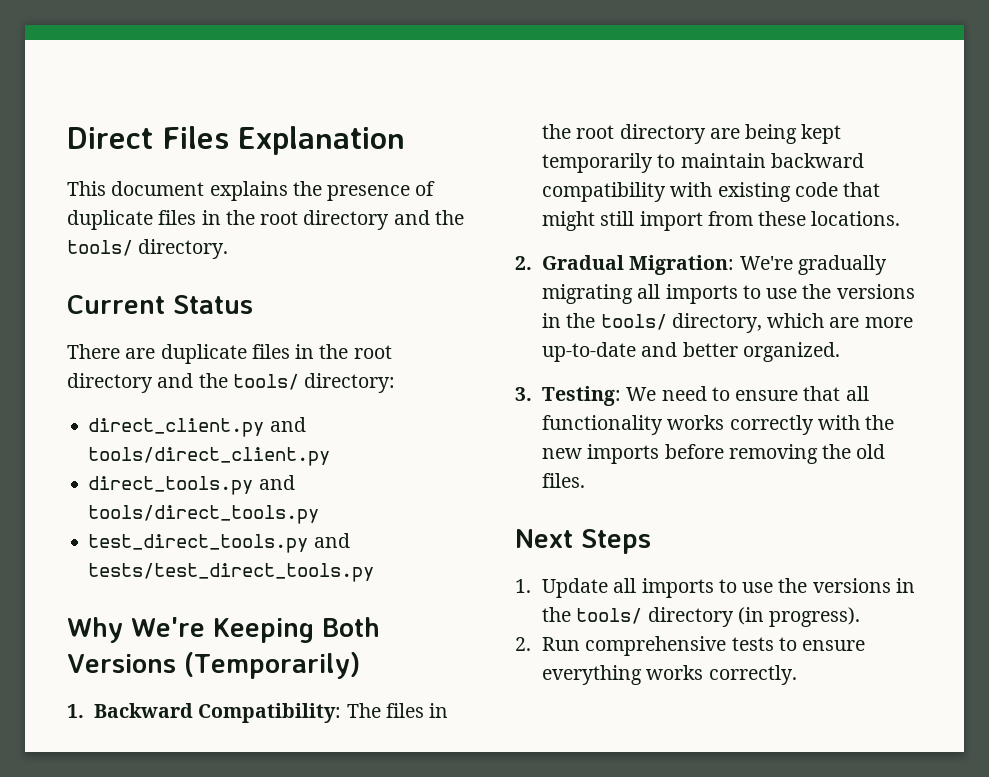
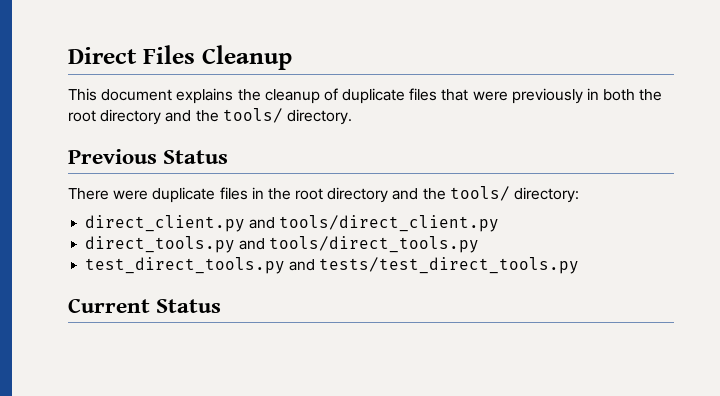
- Direct Files Explanation
+ Direct Files Cleanup
- This document explains the presence of duplicate files in the root directory and the tools/ directory.
+ This document explains the cleanup of duplicate files that were previously in both the root directory and the tools/ directory.
- Current Status
+ Previous Status
- There are duplicate files in the root directory and the tools/ directory:
+ There were duplicate files in the root directory and the tools/ directory:
- Why We're Keeping Both Versions (Temporarily)
- 1. Backward Compatibility: The files in the root directory are being kept temporarily to maintain backward compatibility with existing code that might still import from these locations.
- 2. Gradual Migration: We're gradually migrating all imports to use the versions in the tools/ directory, which are more up-to-date and better organized.
- 3. Testing: We need to ensure that all functionality works correctly with the new imports before removing the old files.
- Next Steps
- 1. Update all imports to use the versions in the tools/ directory (in progress).
- 2. Run comprehensive tests to ensure everything works correctly.
+ Current Status

